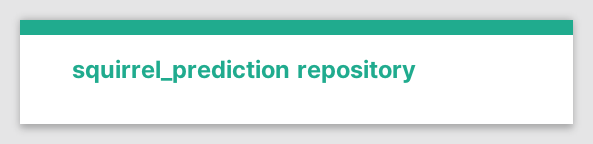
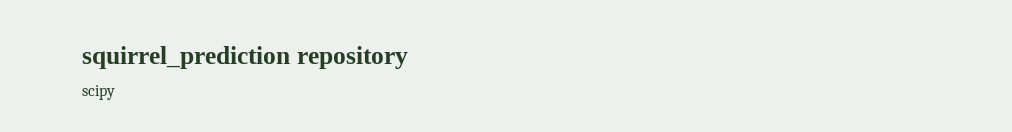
+ scipy

